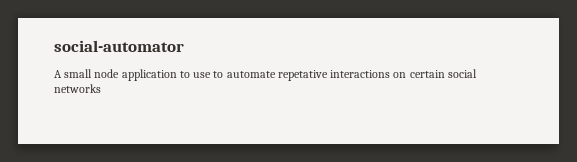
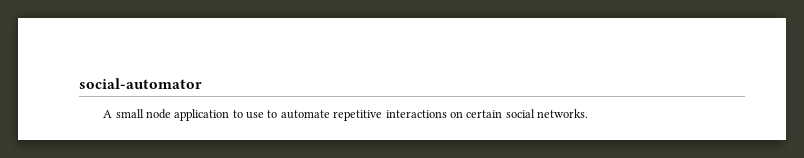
- A small node application to use to automate repetative interactions on certain social networks
+ A small node application to use to automate repetitive interactions on certain social networks.

